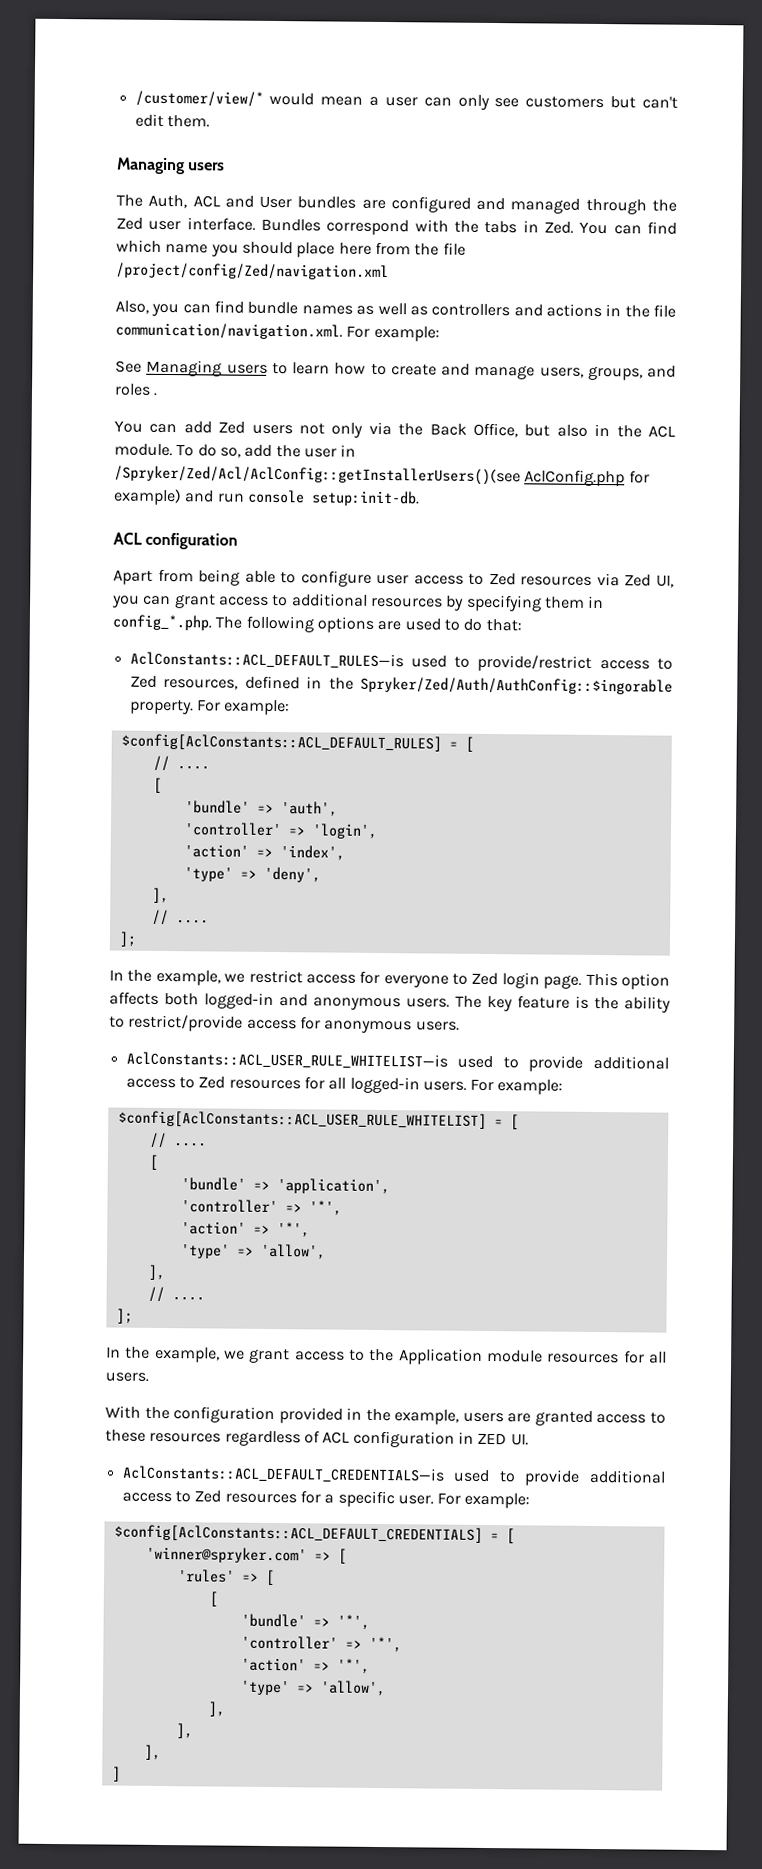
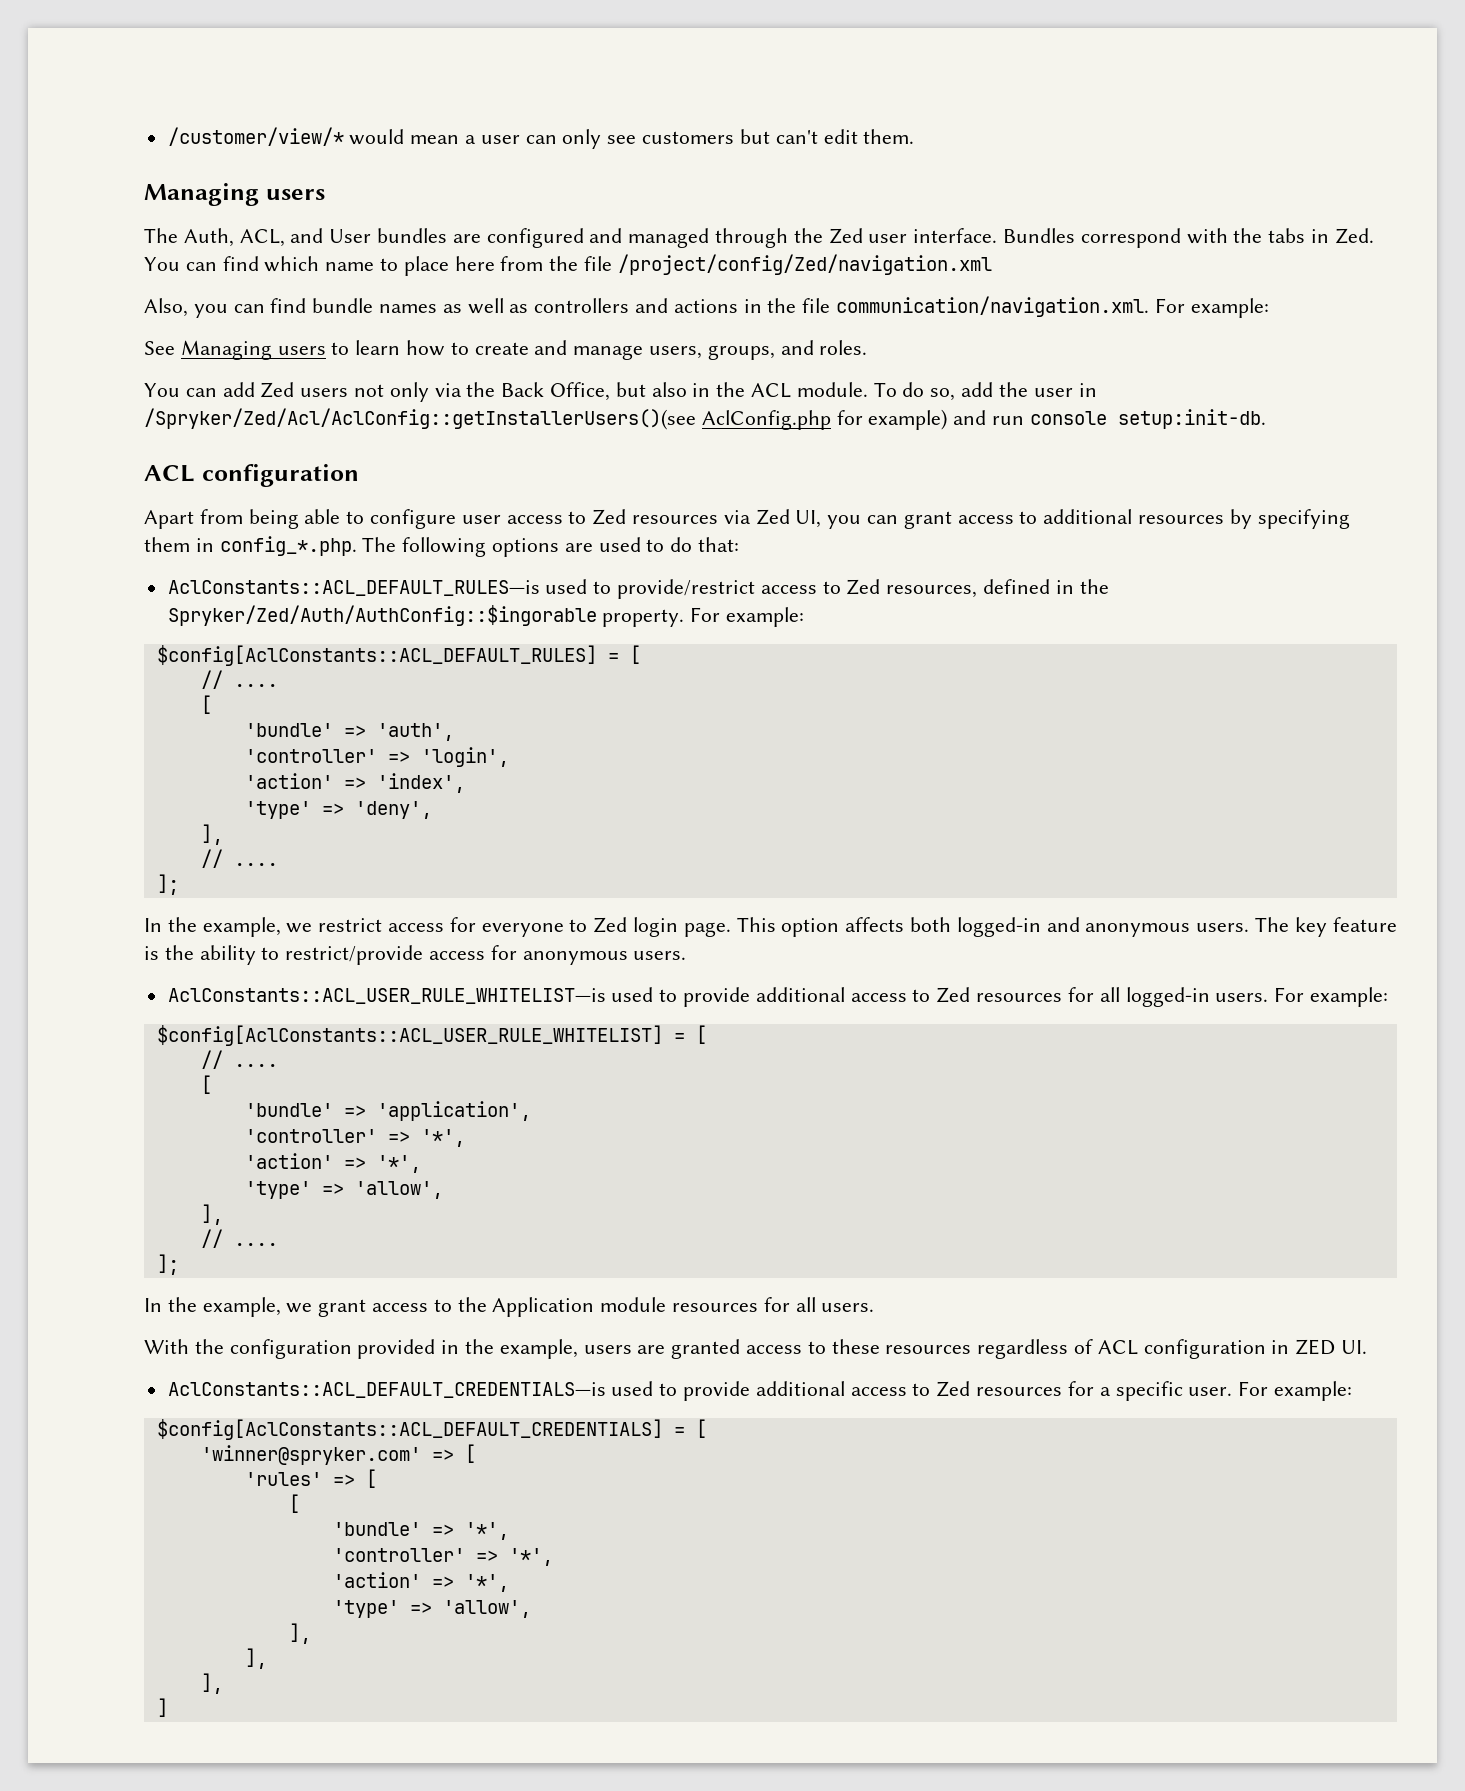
- The Auth, ACL and User bundles are configured and managed through the Zed user interface.
+ The Auth, ACL, and User bundles are configured and managed through the Zed user interface.
- Bundles correspond with the tabs in Zed. You can find which name you should place here from the file /project/config/Zed/navigation.xml
+ Bundles correspond with the tabs in Zed. You can find which name to place here from the file /project/config/Zed/navigation.xml
- See Managing users to learn how to create and manage users, groups, and roles .
+ See Managing users to learn how to create and manage users, groups, and roles.

